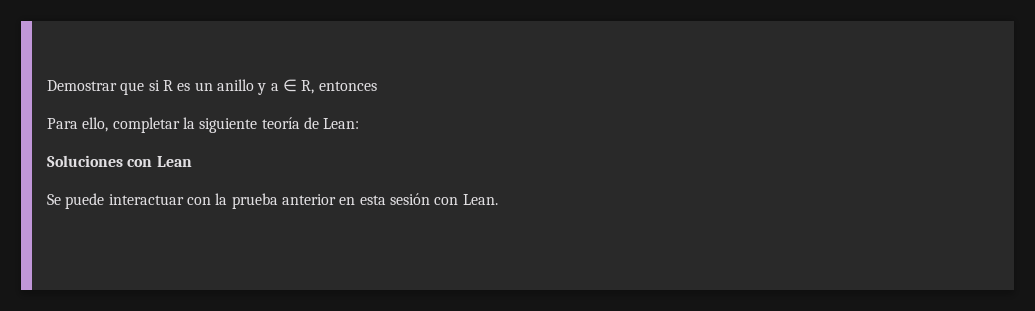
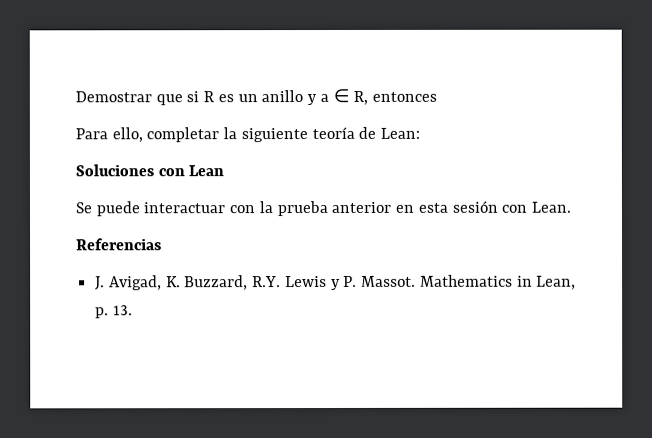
+ Referencias
+ J. Avigad, K. Buzzard, R.Y. Lewis y P. Massot. Mathematics in Lean, p. 13.

